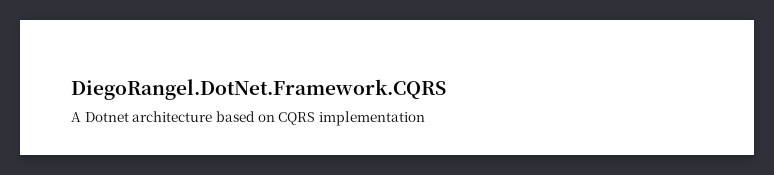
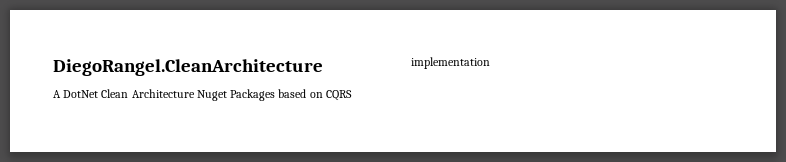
- DiegoRangel.DotNet.Framework.CQRS
+ DiegoRangel.CleanArchitecture
- A Dotnet architecture based on CQRS implementation
+ A DotNet Clean Architecture Nuget Packages based on CQRS implementation

